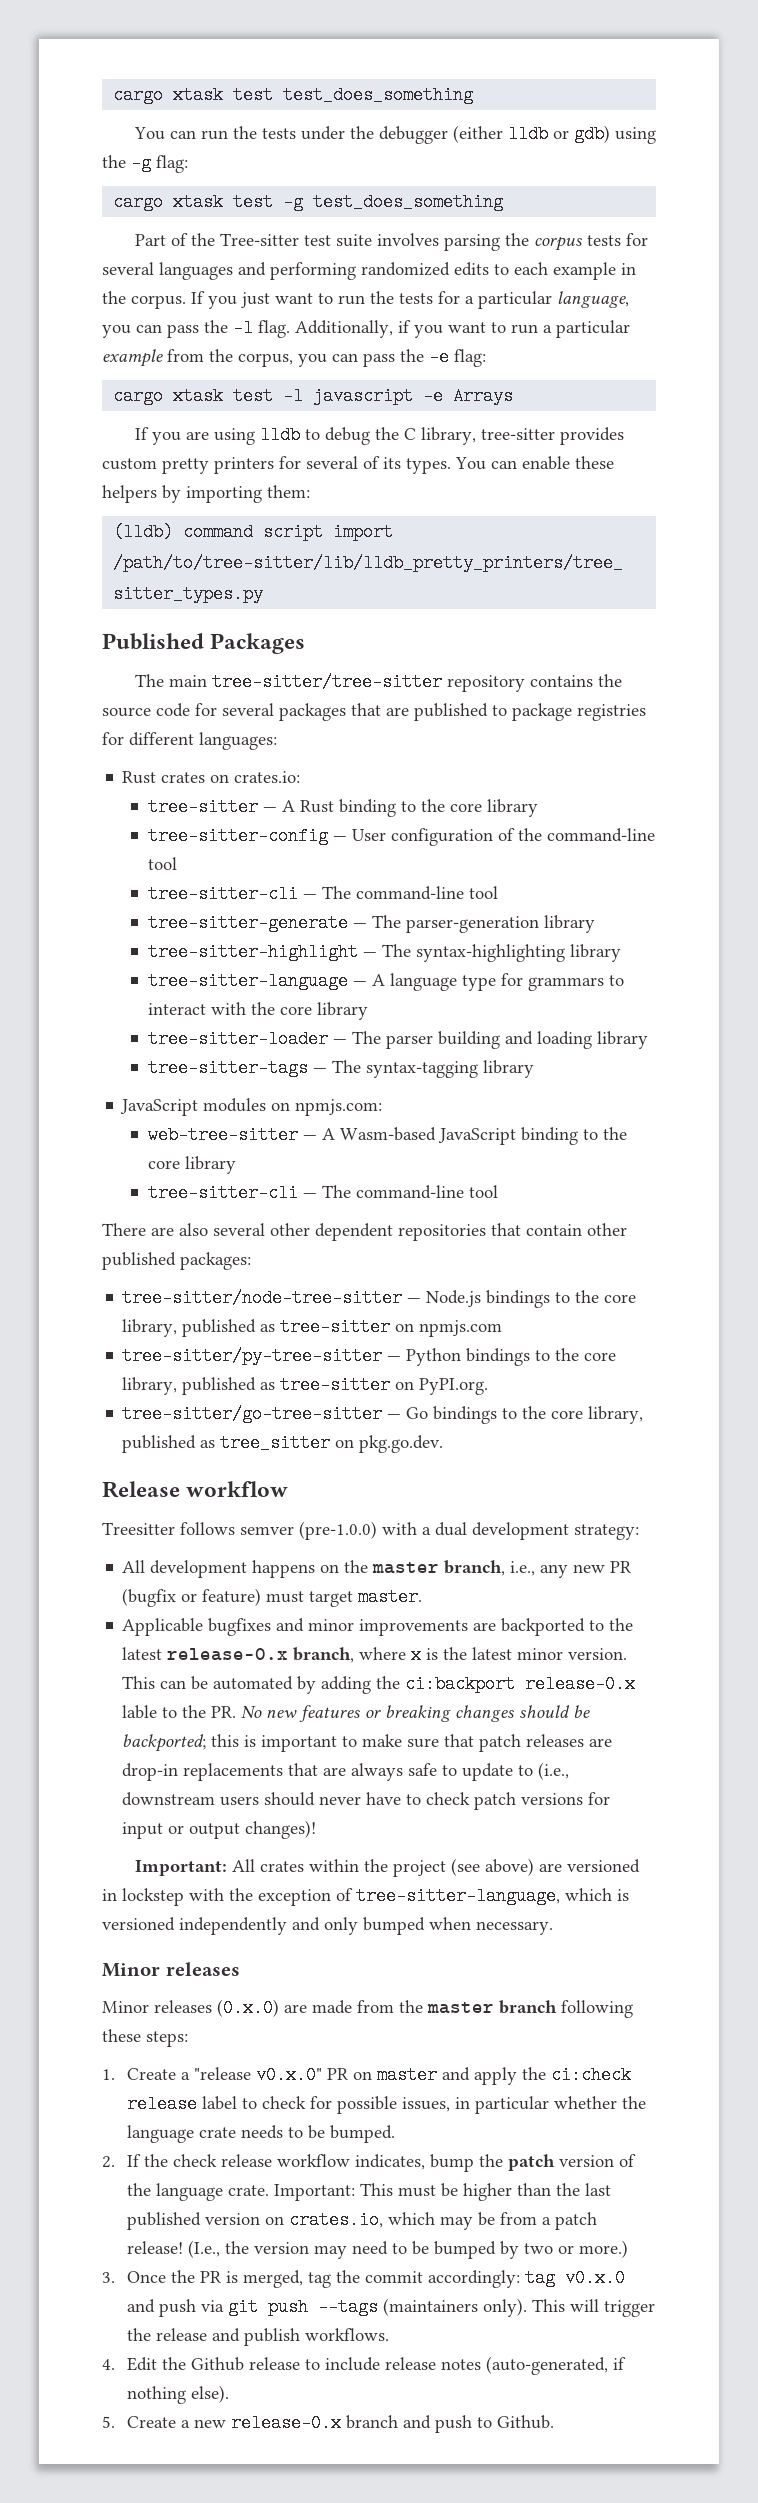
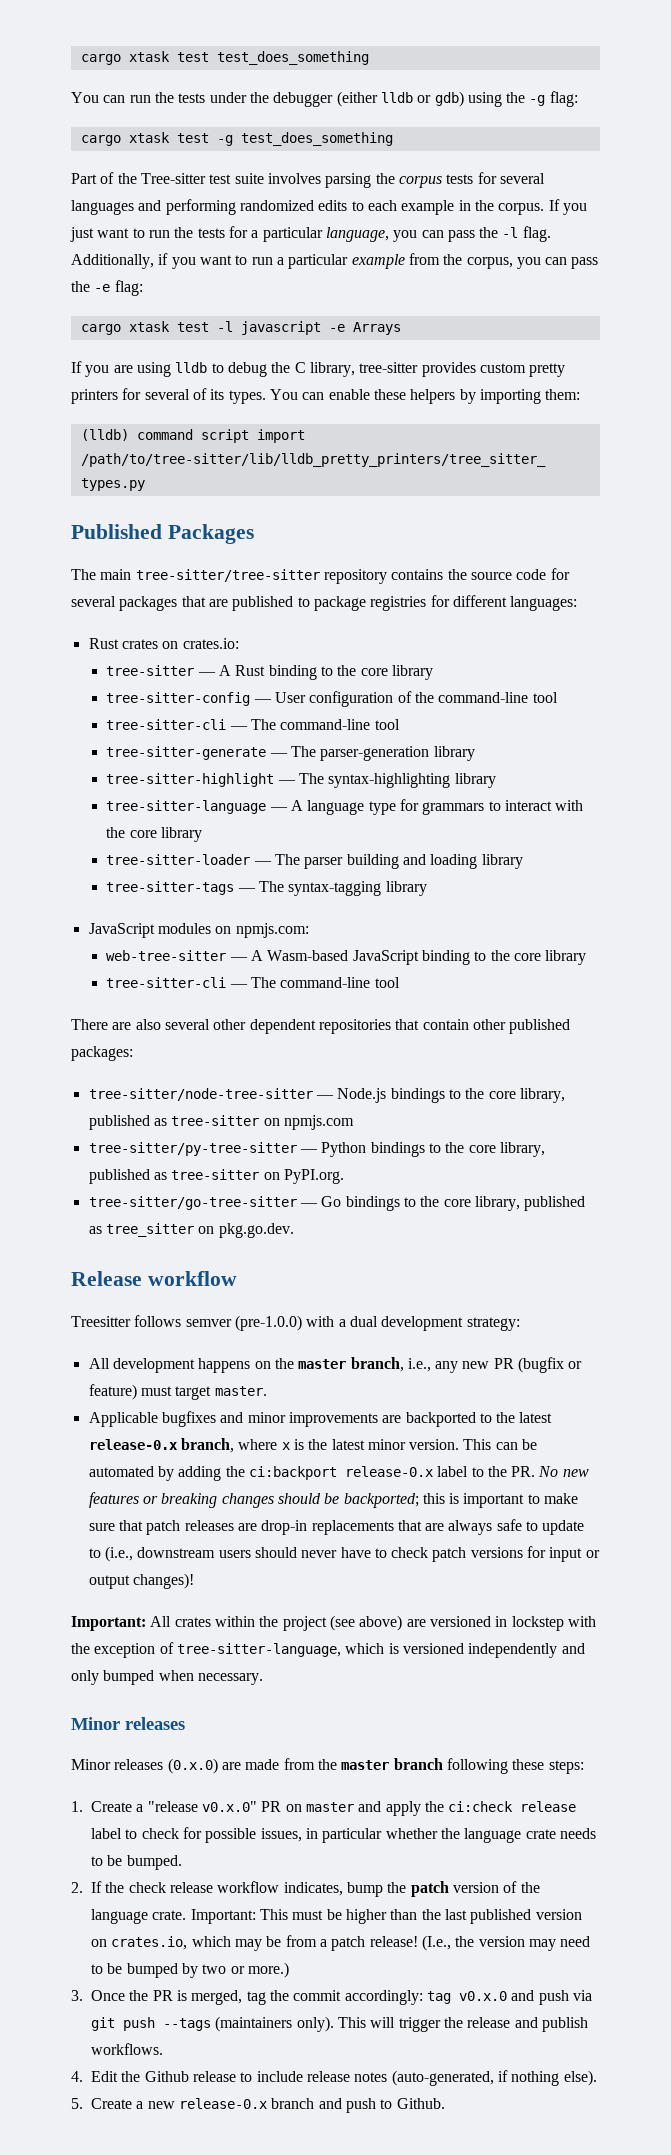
- This can be automated by adding the ci:backport release-0.x lable to the PR. No new features or breaking changes should be backported; this is important to make sure that patch releases are drop-in replacements that are always safe to update to (i.e., downstream users should never have to check patch versions for input or output changes)!
+ This can be automated by adding the ci:backport release-0.x label to the PR. No new features or breaking changes should be backported; this is important to make sure that patch releases are drop-in replacements that are always safe to update to (i.e., downstream users should never have to check patch versions for input or output changes)!

